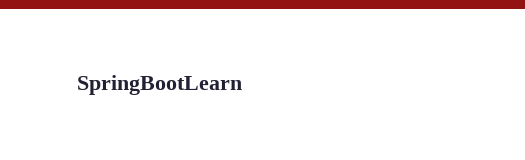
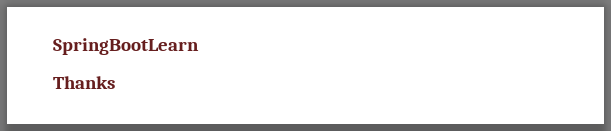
+ Thanks

